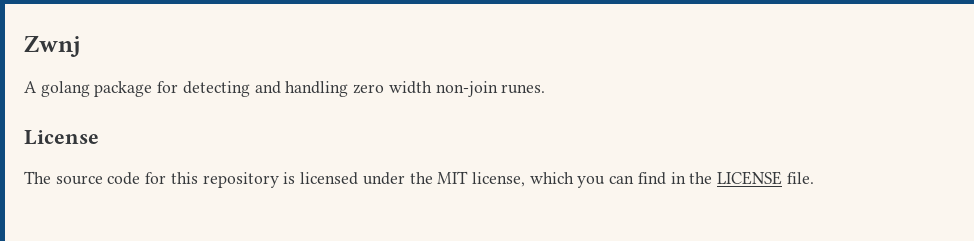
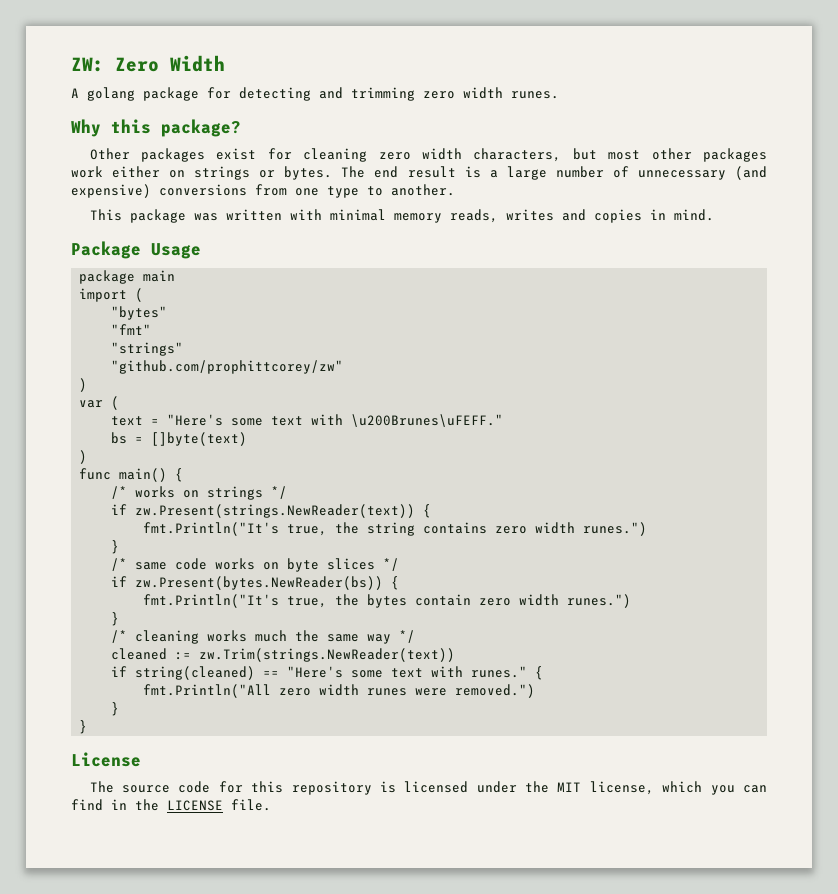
- Zwnj
+ ZW: Zero Width
- A golang package for detecting and handling zero width non-join runes.
+ A golang package for detecting and trimming zero width runes.
+ Why this package?
+ Other packages exist for cleaning zero width characters, but most other packages work either on strings or bytes. The end result is a large number of unnecessary (and expensive) conversions from one type to another.
+ This package was written with minimal memory reads, writes and copies in mind.
+ Package Usage
+ package main
+ import (
+ "bytes"
+ "fmt"
+ "strings"
+ "github.com/prophittcorey/zw"
+ )
+ var (
+ text = "Here's some text with \u200Brunes\uFEFF."
+ bs = []byte(text)
+ )
+ func main() {
+ /* works on strings */
+ if zw.Present(strings.NewReader(text)) {
+ fmt.Println("It's true, the string contains zero width runes.")
+ }
+ /* same code works on byte slices */
+ if zw.Present(bytes.NewReader(bs)) {
+ fmt.Println("It's true, the bytes contain zero width runes.")
+ }
+ /* cleaning works much the same way */
+ cleaned := zw.Trim(strings.NewReader(text))
+ if string(cleaned) == "Here's some text with runes." {
+ fmt.Println("All zero width runes were removed.")
+ }
+ }

